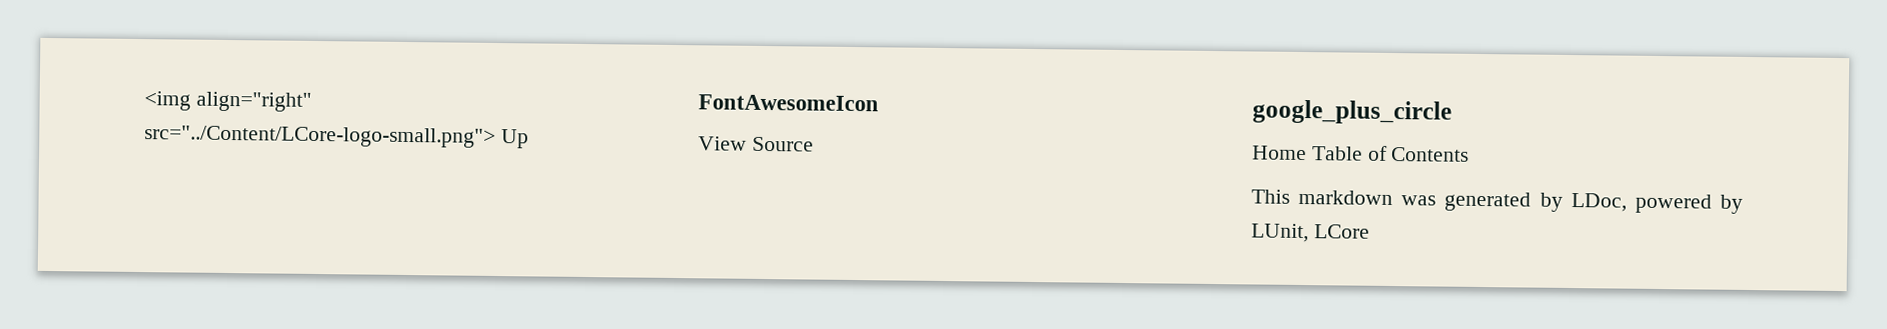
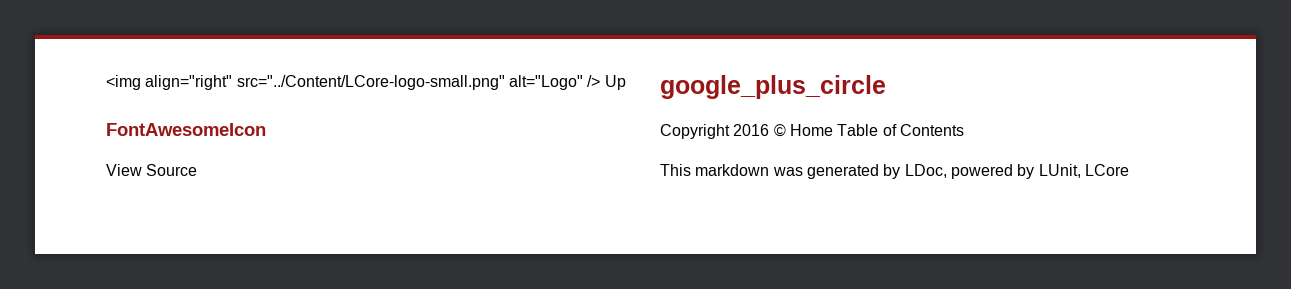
- <img align="right" src="../Content/LCore-logo-small.png"> Up
+ <img align="right" src="../Content/LCore-logo-small.png" alt="Logo" /> Up
- Home Table of Contents
+ Copyright 2016 © Home Table of Contents

